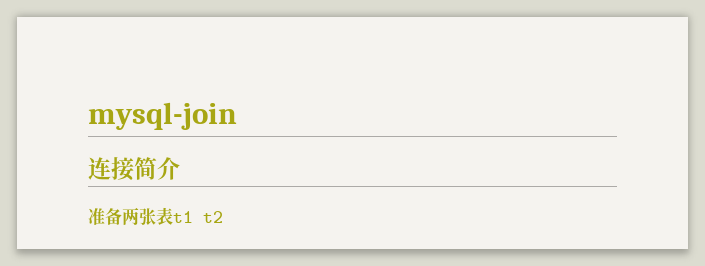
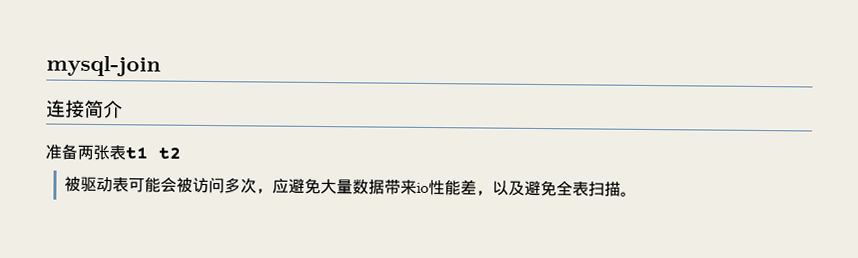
+ 被驱动表可能会被访问多次，应避免大量数据带来io性能差，以及避免全表扫描。

